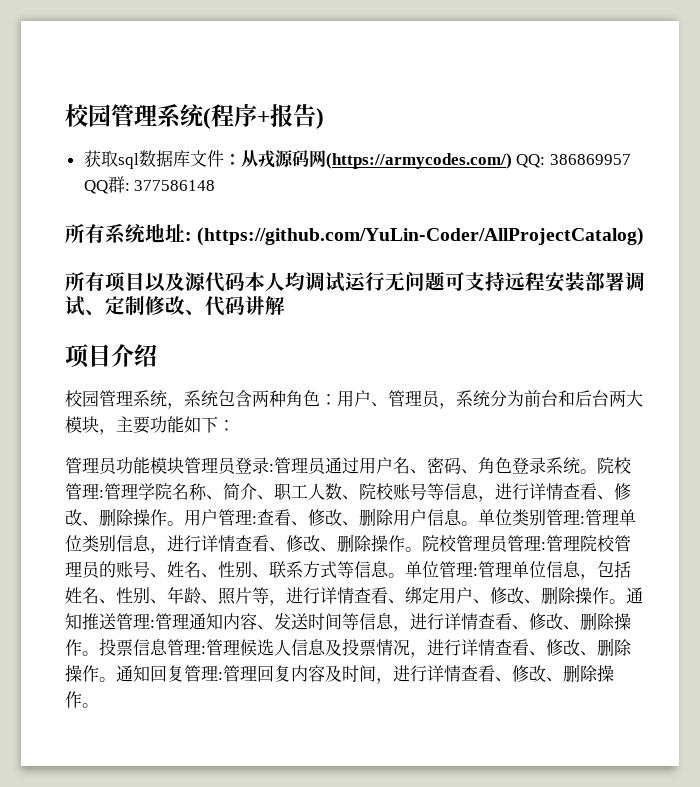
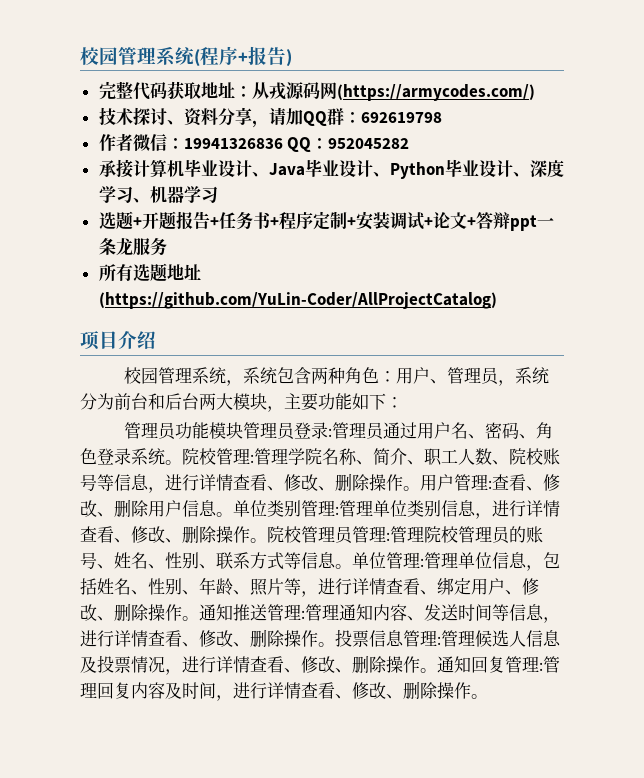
- 获取sql数据库文件：从戎源码网(https://armycodes.com/) QQ: 386869957 QQ群: 377586148
- 所有系统地址: (https://github.com/YuLin-Coder/AllProjectCatalog)
- 所有项目以及源代码本人均调试运行无问题可支持远程安装部署调试、定制修改、代码讲解
+ 完整代码获取地址：从戎源码网(https://armycodes.com/)
+ 技术探讨、资料分享，请加QQ群：692619798
+ 作者微信：19941326836 QQ：952045282
+ 承接计算机毕业设计、Java毕业设计、Python毕业设计、深度学习、机器学习
+ 选题+开题报告+任务书+程序定制+安装调试+论文+答辩ppt一条龙服务
+ 所有选题地址(https://github.com/YuLin-Coder/AllProjectCatalog)

